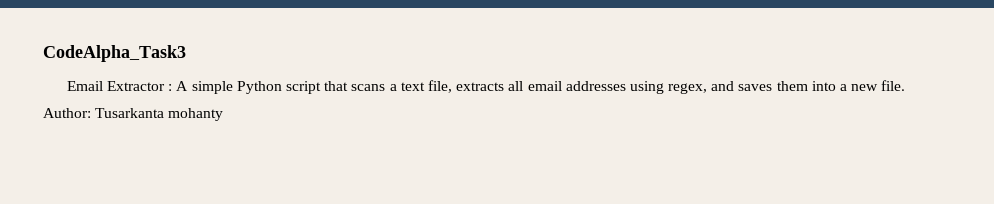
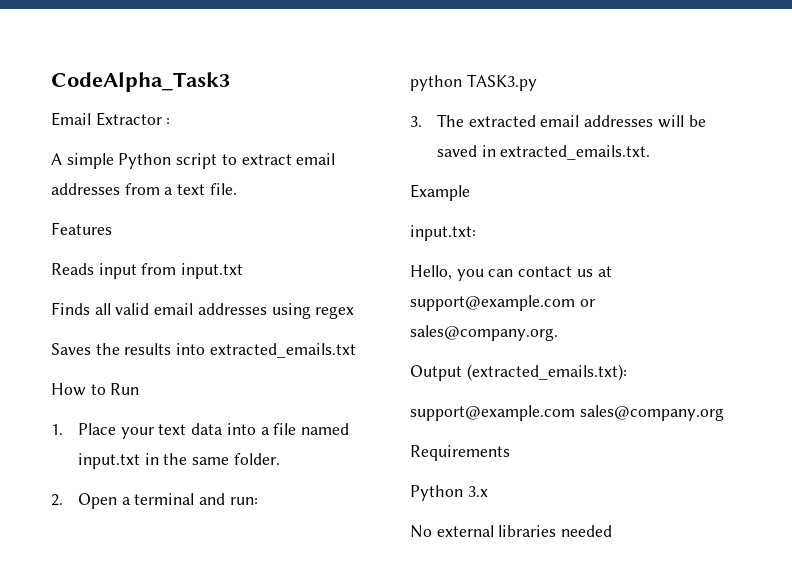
- Email Extractor : A simple Python script that scans a text file, extracts all email addresses using regex, and saves them into a new file. Author: Tusarkanta mohanty
+ Email Extractor :
+ A simple Python script to extract email addresses from a text file.
+ Features
+ Reads input from input.txt
+ Finds all valid email addresses using regex
+ Saves the results into extracted_emails.txt
+ How to Run
+ 1. Place your text data into a file named input.txt in the same folder.
+ 2. Open a terminal and run:
+ python TASK3.py
+ 3. The extracted email addresses will be saved in extracted_emails.txt.
+ Example
+ input.txt:
+ Hello, you can contact us at support@example.com or sales@company.org.
+ Output (extracted_emails.txt):
+ support@example.com sales@company.org
+ Requirements
+ Python 3.x
+ No external libraries needed

